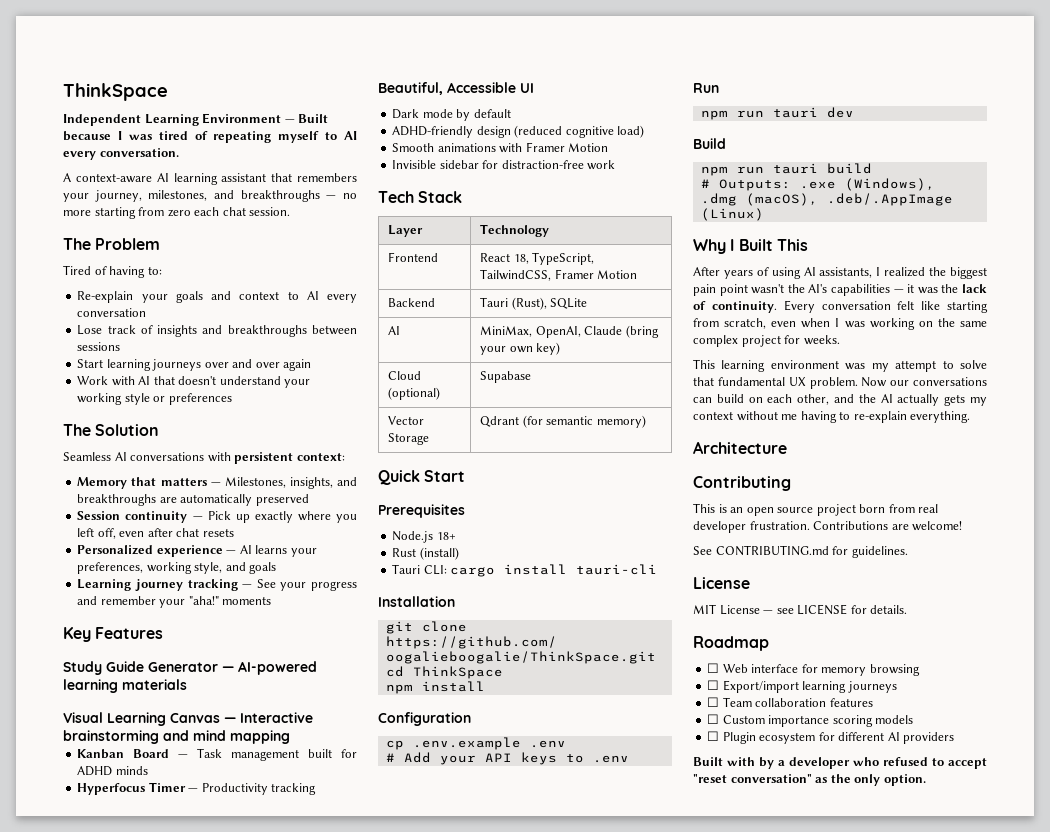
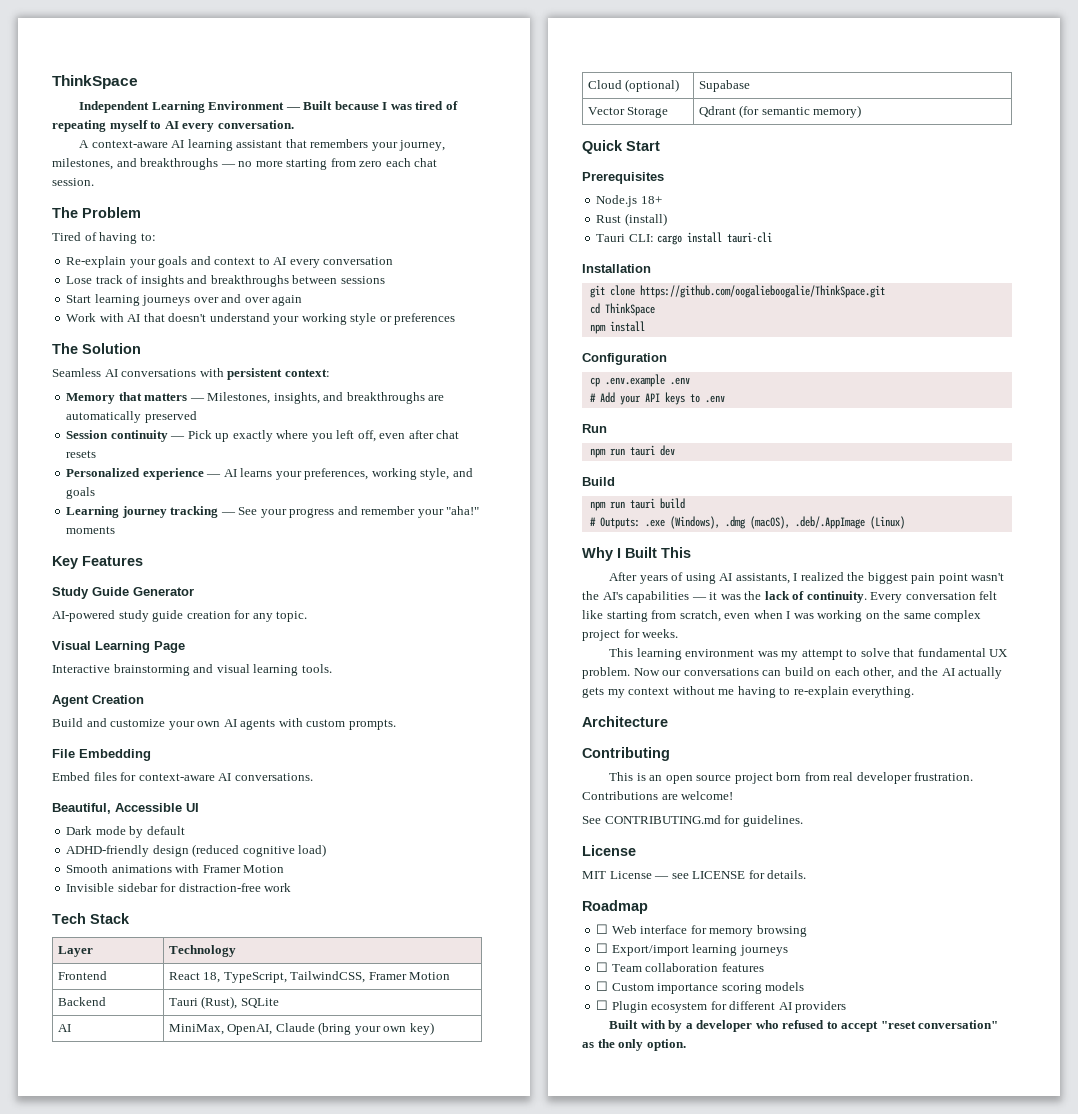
- Study Guide Generator — AI-powered learning materials
+ Study Guide Generator
+ AI-powered study guide creation for any topic.
- Visual Learning Canvas — Interactive brainstorming and mind mapping
- Kanban Board — Task management built for ADHD minds
- Hyperfocus Timer — Productivity tracking
+ Visual Learning Page
+ Interactive brainstorming and visual learning tools.
+ Agent Creation
+ Build and customize your own AI agents with custom prompts.
+ File Embedding
+ Embed files for context-aware AI conversations.

